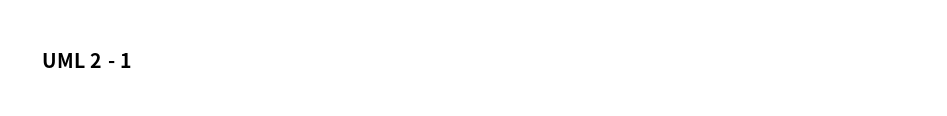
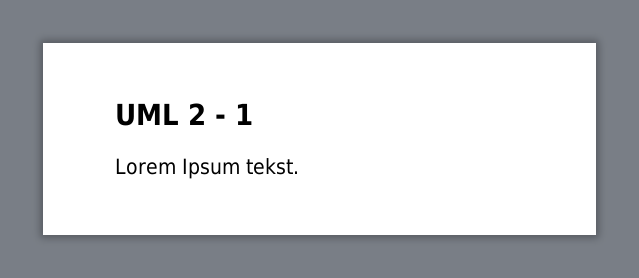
+ Lorem Ipsum tekst.

